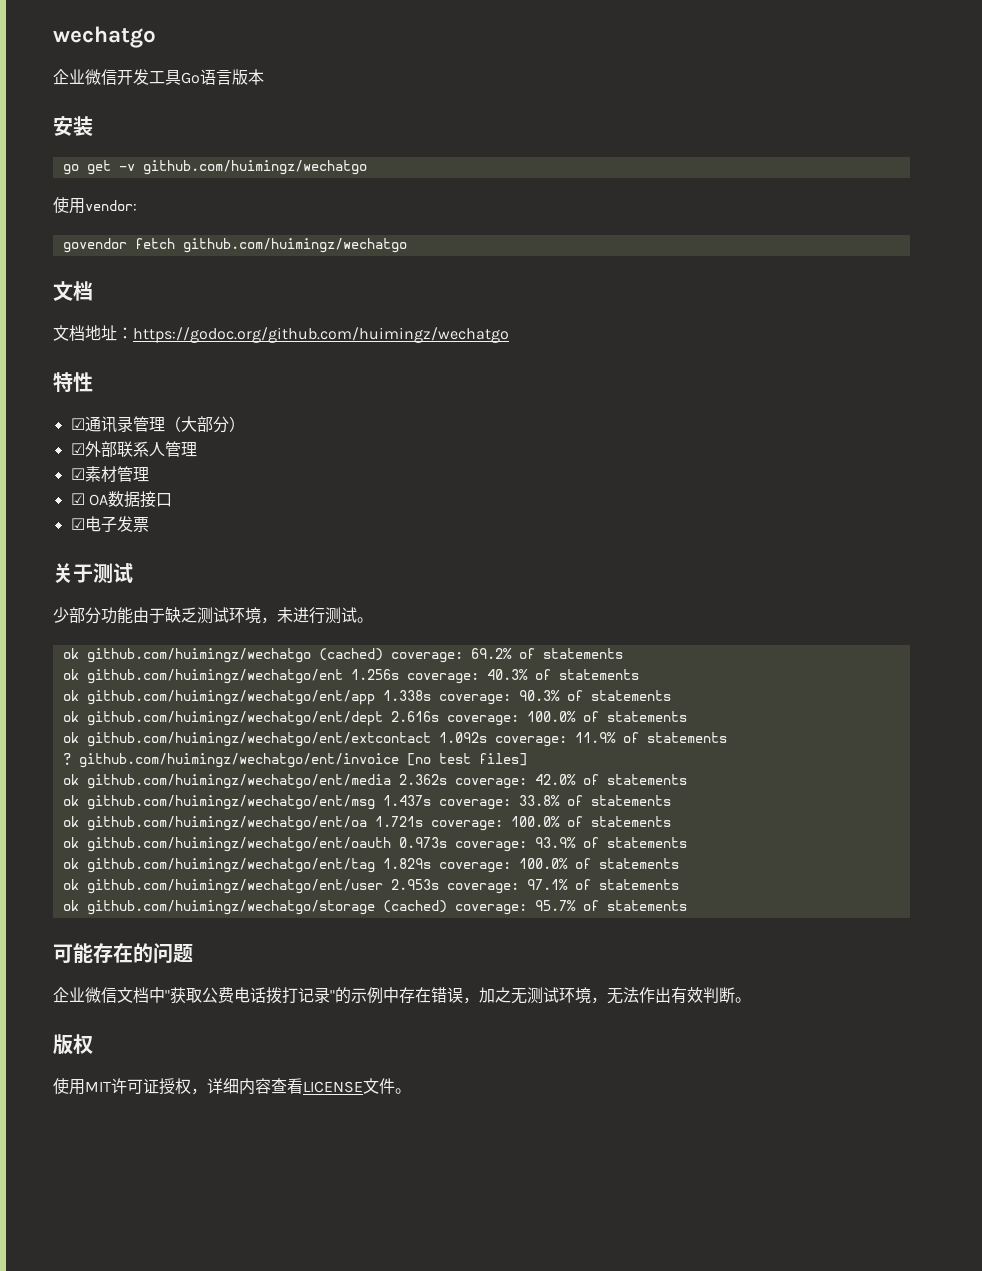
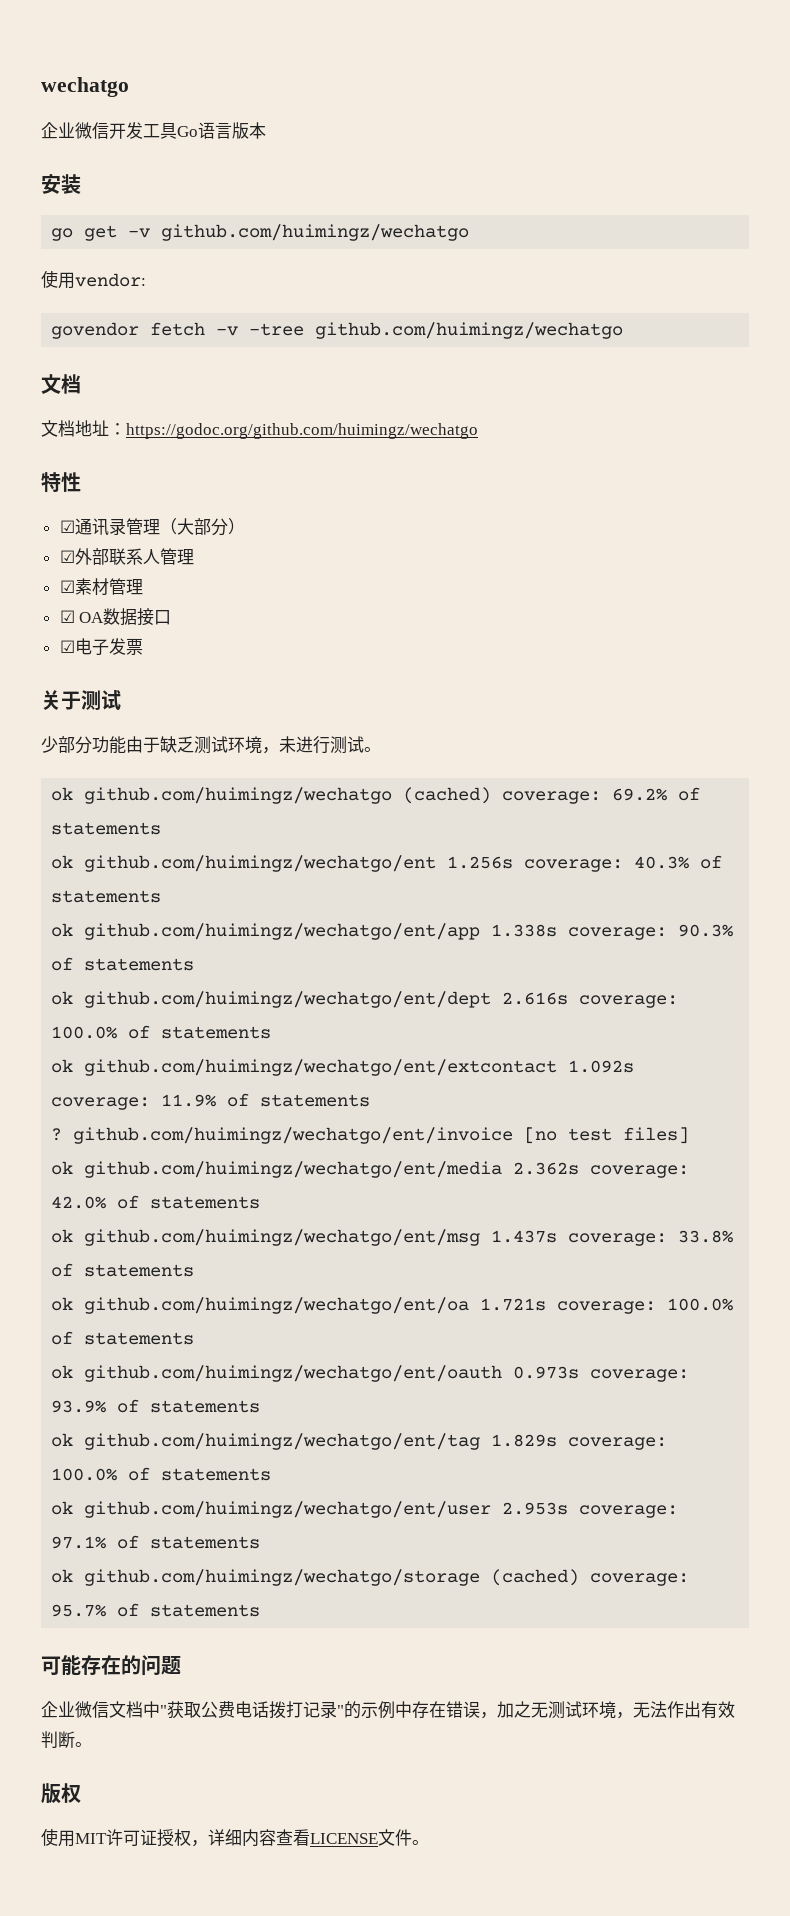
- govendor fetch github.com/huimingz/wechatgo
+ govendor fetch -v -tree github.com/huimingz/wechatgo

